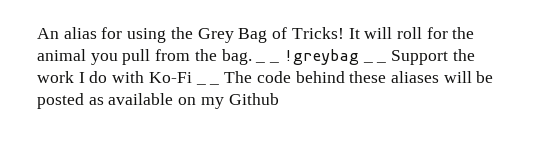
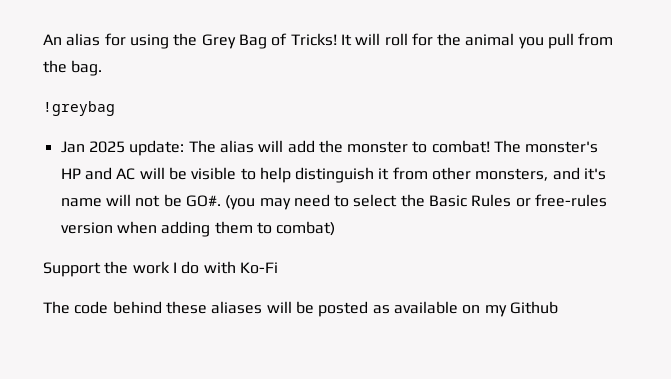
- It will roll for the animal you pull from the bag. _ _ !greybag _ _ Support the work I do with Ko-Fi _ _ The code behind these aliases will be posted as available on my Github
+ It will roll for the animal you pull from the bag.
+ !greybag
+ Jan 2025 update: The alias will add the monster to combat! The monster's HP and AC will be visible to help distinguish it from other monsters, and it's name will not be GO#. (you may need to select the Basic Rules or free-rules version when adding them to combat)
+ Support the work I do with Ko-Fi
+ The code behind these aliases will be posted as available on my Github

